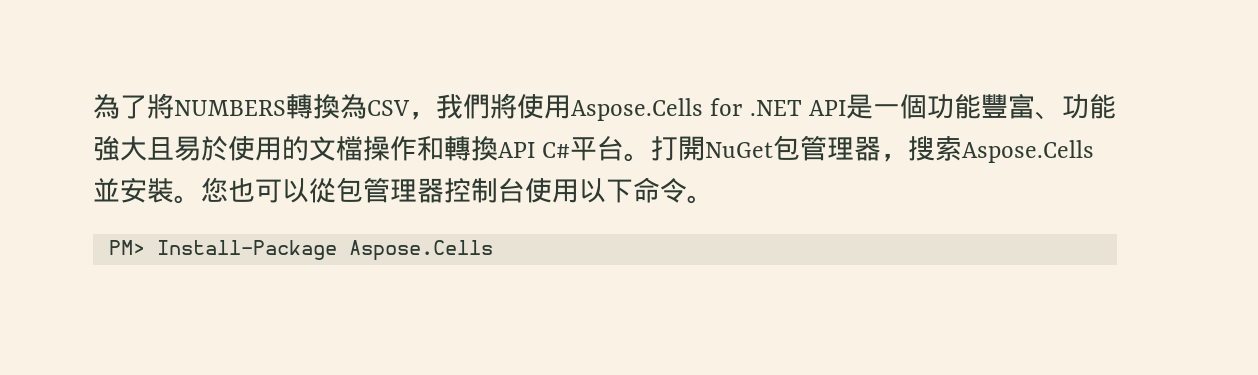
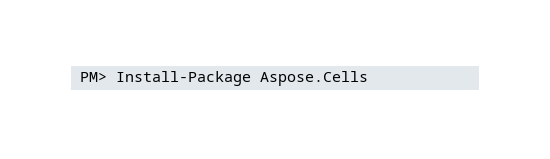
- 為了將NUMBERS轉換為CSV，我們將使用Aspose.Cells for .NET API是一個功能豐富、功能強大且易於使用的文檔操作和轉換API C#平台。打開NuGet包管理器，搜索Aspose.Cells並安裝。您也可以從包管理器控制台使用以下命令。

